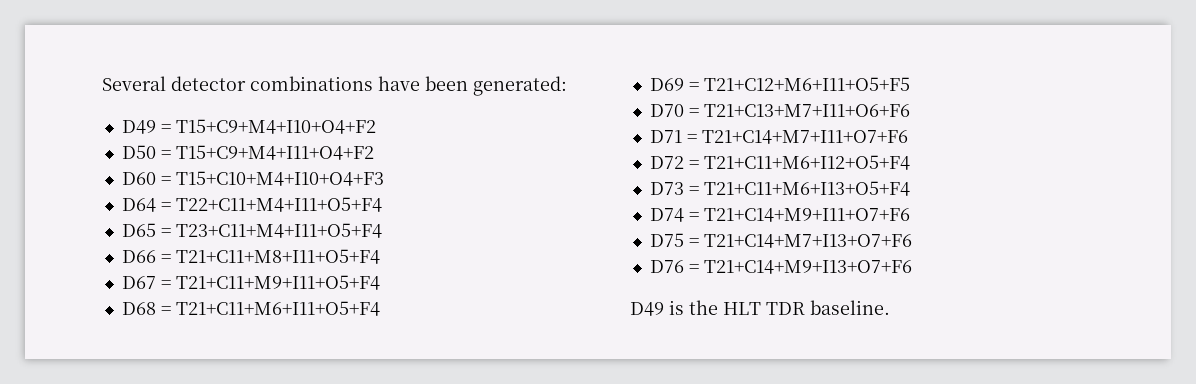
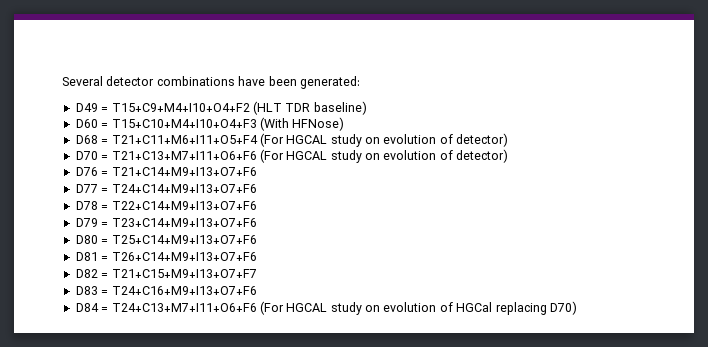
- D49 = T15+C9+M4+I10+O4+F2
- D50 = T15+C9+M4+I11+O4+F2
+ D49 = T15+C9+M4+I10+O4+F2 (HLT TDR baseline)
- D60 = T15+C10+M4+I10+O4+F3
- D64 = T22+C11+M4+I11+O5+F4
- D65 = T23+C11+M4+I11+O5+F4
- D66 = T21+C11+M8+I11+O5+F4
- D67 = T21+C11+M9+I11+O5+F4
- D68 = T21+C11+M6+I11+O5+F4
- D69 = T21+C12+M6+I11+O5+F5
- D70 = T21+C13+M7+I11+O6+F6
- D71 = T21+C14+M7+I11+O7+F6
- D72 = T21+C11+M6+I12+O5+F4
- D73 = T21+C11+M6+I13+O5+F4
- D74 = T21+C14+M9+I11+O7+F6
- D75 = T21+C14+M7+I13+O7+F6
+ D60 = T15+C10+M4+I10+O4+F3 (With HFNose)
+ D68 = T21+C11+M6+I11+O5+F4 (For HGCAL study on evolution of detector)
+ D70 = T21+C13+M7+I11+O6+F6 (For HGCAL study on evolution of detector)
  D76 = T21+C14+M9+I13+O7+F6
- D49 is the HLT TDR baseline.
+ D77 = T24+C14+M9+I13+O7+F6
+ D78 = T22+C14+M9+I13+O7+F6
+ D79 = T23+C14+M9+I13+O7+F6
+ D80 = T25+C14+M9+I13+O7+F6
+ D81 = T26+C14+M9+I13+O7+F6
+ D82 = T21+C15+M9+I13+O7+F7
+ D83 = T24+C16+M9+I13+O7+F6
+ D84 = T24+C13+M7+I11+O6+F6 (For HGCAL study on evolution of HGCal replacing D70)

